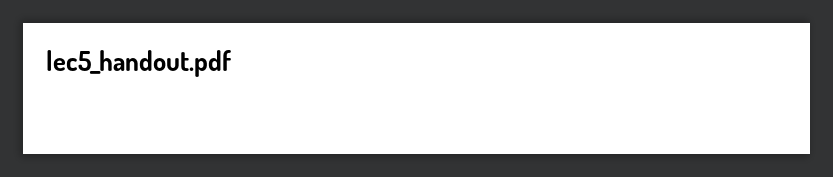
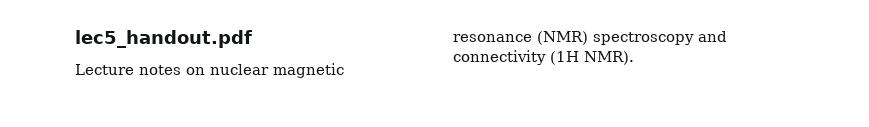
+ Lecture notes on nuclear magnetic resonance (NMR) spectroscopy and connectivity (1H NMR).

